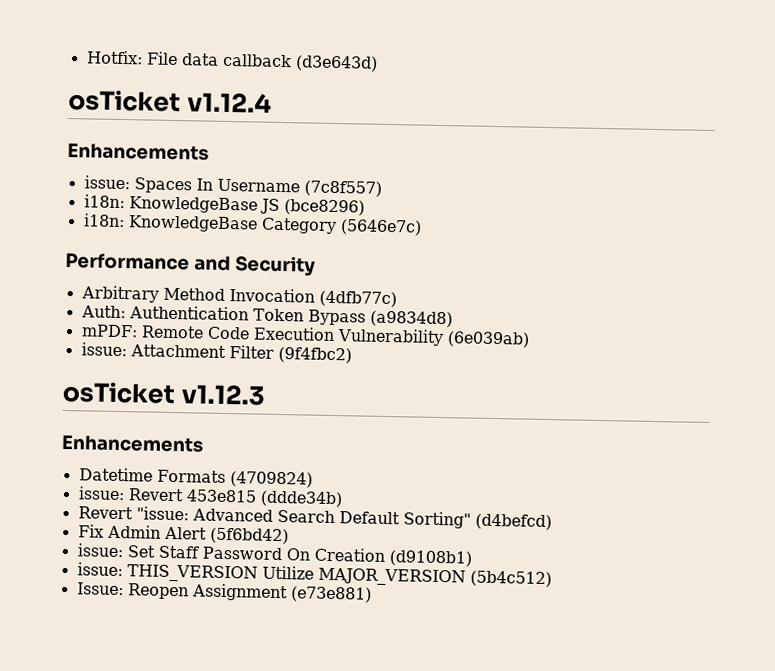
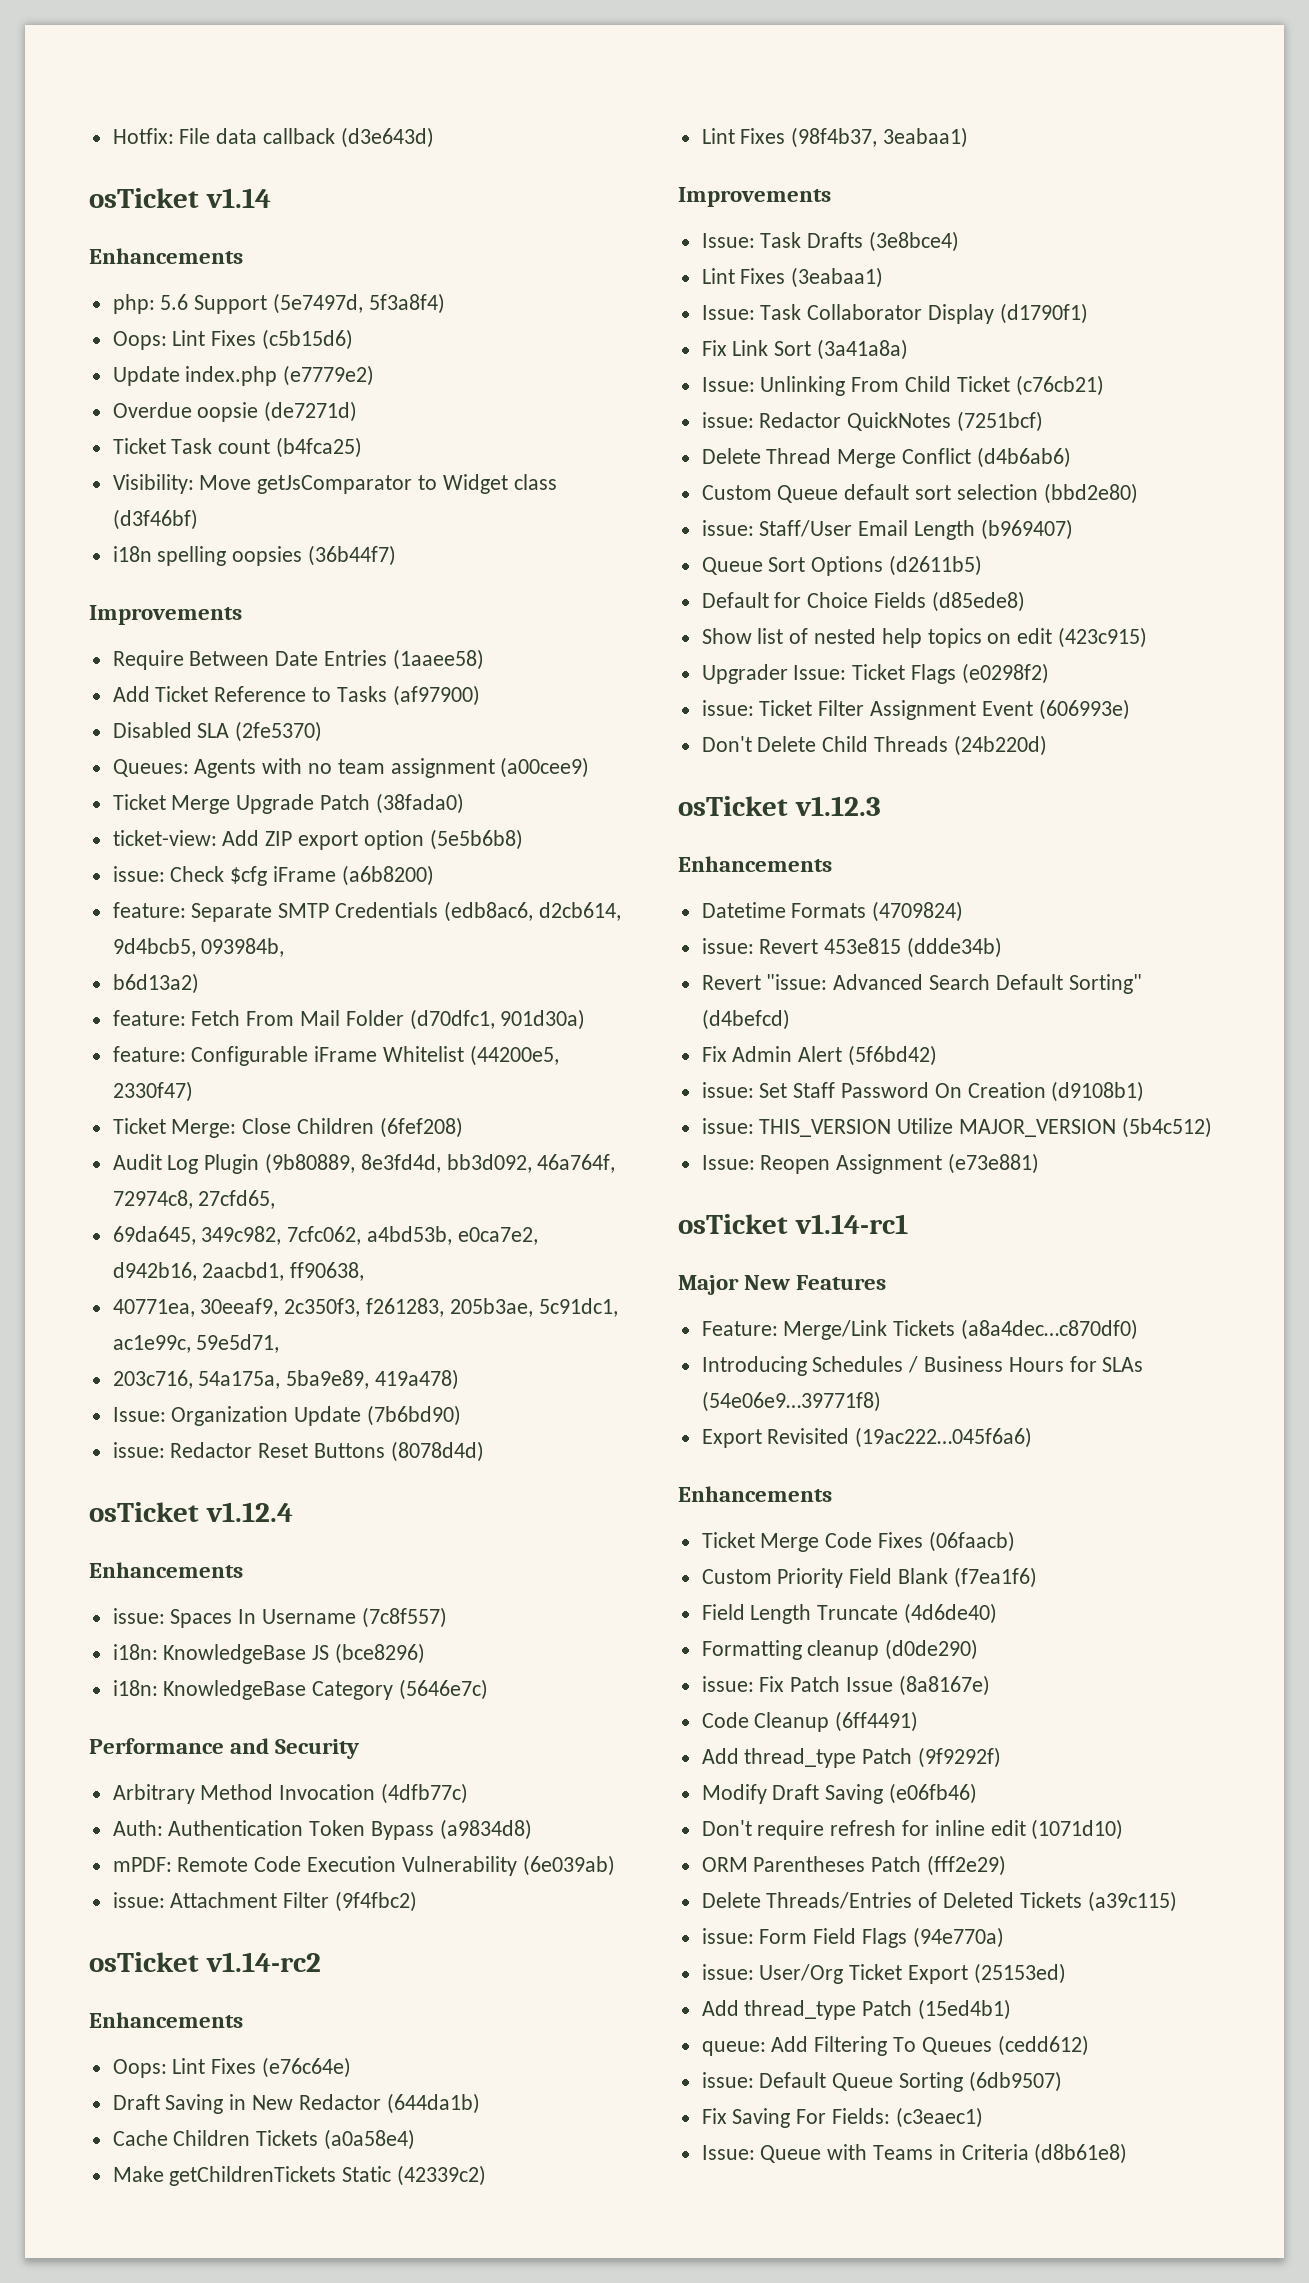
+ osTicket v1.14
+ Enhancements
+ php: 5.6 Support (5e7497d, 5f3a8f4)
+ Oops: Lint Fixes (c5b15d6)
+ Update index.php (e7779e2)
+ Overdue oopsie (de7271d)
+ Ticket Task count (b4fca25)
+ Visibility: Move getJsComparator to Widget class (d3f46bf)
+ i18n spelling oopsies (36b44f7)
+ Improvements
+ Require Between Date Entries (1aaee58)
+ Add Ticket Reference to Tasks (af97900)
+ Disabled SLA (2fe5370)
+ Queues: Agents with no team assignment (a00cee9)
+ Ticket Merge Upgrade Patch (38fada0)
+ ticket-view: Add ZIP export option (5e5b6b8)
+ issue: Check $cfg iFrame (a6b8200)
+ feature: Separate SMTP Credentials (edb8ac6, d2cb614, 9d4bcb5, 093984b,
+ b6d13a2)
+ feature: Fetch From Mail Folder (d70dfc1, 901d30a)
+ feature: Configurable iFrame Whitelist (44200e5, 2330f47)
+ Ticket Merge: Close Children (6fef208)
+ Audit Log Plugin (9b80889, 8e3fd4d, bb3d092, 46a764f, 72974c8, 27cfd65,
+ 69da645, 349c982, 7cfc062, a4bd53b, e0ca7e2, d942b16, 2aacbd1, ff90638,
+ 40771ea, 30eeaf9, 2c350f3, f261283, 205b3ae, 5c91dc1, ac1e99c, 59e5d71,
+ 203c716, 54a175a, 5ba9e89, 419a478)
+ Issue: Organization Update (7b6bd90)
+ issue: Redactor Reset Buttons (8078d4d)
+ osTicket v1.14-rc2
+ Enhancements
+ Oops: Lint Fixes (e76c64e)
+ Draft Saving in New Redactor (644da1b)
+ Cache Children Tickets (a0a58e4)
+ Make getChildrenTickets Static (42339c2)
+ Lint Fixes (98f4b37, 3eabaa1)
+ Improvements
+ Issue: Task Drafts (3e8bce4)
+ Lint Fixes (3eabaa1)
+ Issue: Task Collaborator Display (d1790f1)
+ Fix Link Sort (3a41a8a)
+ Issue: Unlinking From Child Ticket (c76cb21)
+ issue: Redactor QuickNotes (7251bcf)
+ Delete Thread Merge Conflict (d4b6ab6)
+ Custom Queue default sort selection (bbd2e80)
+ issue: Staff/User Email Length (b969407)
+ Queue Sort Options (d2611b5)
+ Default for Choice Fields (d85ede8)
+ Show list of nested help topics on edit (423c915)
+ Upgrader Issue: Ticket Flags (e0298f2)
+ issue: Ticket Filter Assignment Event (606993e)
+ Don't Delete Child Threads (24b220d)
+ osTicket v1.14-rc1
+ Major New Features
+ Feature: Merge/Link Tickets (a8a4dec…c870df0)
+ Introducing Schedules / Business Hours for SLAs (54e06e9…39771f8)
+ Export Revisited (19ac222…045f6a6)
+ Enhancements
+ Ticket Merge Code Fixes (06faacb)
+ Custom Priority Field Blank (f7ea1f6)
+ Field Length Truncate (4d6de40)
+ Formatting cleanup (d0de290)
+ issue: Fix Patch Issue (8a8167e)
+ Code Cleanup (6ff4491)
+ Add thread_type Patch (9f9292f)
+ Modify Draft Saving (e06fb46)
+ Don't require refresh for inline edit (1071d10)
+ ORM Parentheses Patch (fff2e29)
+ Delete Threads/Entries of Deleted Tickets (a39c115)
+ issue: Form Field Flags (94e770a)
+ issue: User/Org Ticket Export (25153ed)
+ Add thread_type Patch (15ed4b1)
+ queue: Add Filtering To Queues (cedd612)
+ issue: Default Queue Sorting (6db9507)
+ Fix Saving For Fields: (c3eaec1)
+ Issue: Queue with Teams in Criteria (d8b61e8)

